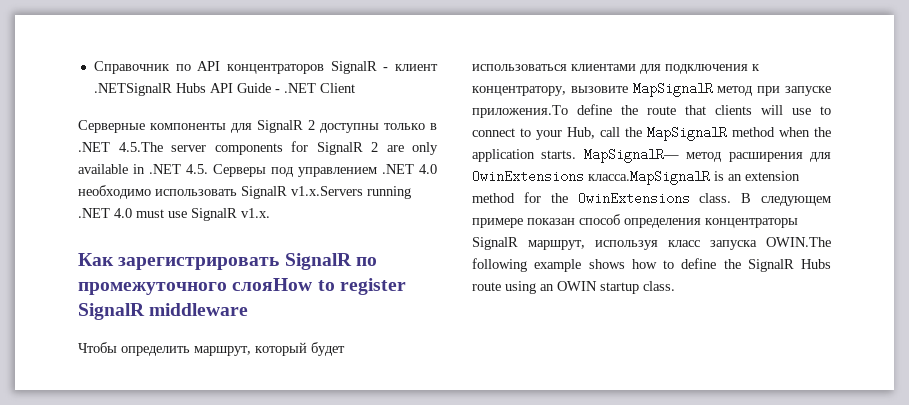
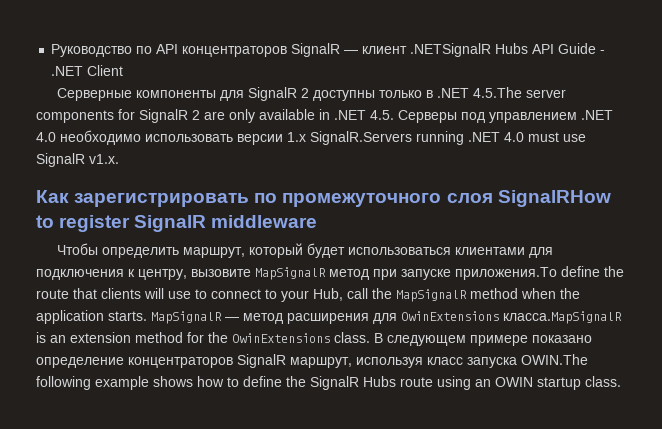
- Справочник по API концентраторов SignalR - клиент .NETSignalR Hubs API Guide - .NET Client
+ Руководство по API концентраторов SignalR — клиент .NETSignalR Hubs API Guide - .NET Client
- Серверные компоненты для SignalR 2 доступны только в .NET 4.5.The server components for SignalR 2 are only available in .NET 4.5. Серверы под управлением .NET 4.0 необходимо использовать SignalR v1.x.Servers running .NET 4.0 must use SignalR v1.x.
+ Серверные компоненты для SignalR 2 доступны только в .NET 4.5.The server components for SignalR 2 are only available in .NET 4.5. Серверы под управлением .NET 4.0 необходимо использовать версии 1.х SignalR.Servers running .NET 4.0 must use SignalR v1.x.
- Как зарегистрировать SignalR по промежуточного слояHow to register SignalR middleware
+ Как зарегистрировать по промежуточного слоя SignalRHow to register SignalR middleware
- Чтобы определить маршрут, который будет использоваться клиентами для подключения к концентратору, вызовите MapSignalR метод при запуске приложения.To define the route that clients will use to connect to your Hub, call the MapSignalR method when the application starts.
+ Чтобы определить маршрут, который будет использоваться клиентами для подключения к центру, вызовите MapSignalR метод при запуске приложения.To define the route that clients will use to connect to your Hub, call the MapSignalR method when the application starts.
- MapSignalR— метод расширения для OwinExtensions класса.MapSignalR is an extension method for the OwinExtensions class.
+ MapSignalR — метод расширения для OwinExtensions класса.MapSignalR is an extension method for the OwinExtensions class.
- В следующем примере показан способ определения концентраторы SignalR маршрут, используя класс запуска OWIN.The following example shows how to define the SignalR Hubs route using an OWIN startup class.
+ В следующем примере показано определение концентраторов SignalR маршрут, используя класс запуска OWIN.The following example shows how to define the SignalR Hubs route using an OWIN startup class.

